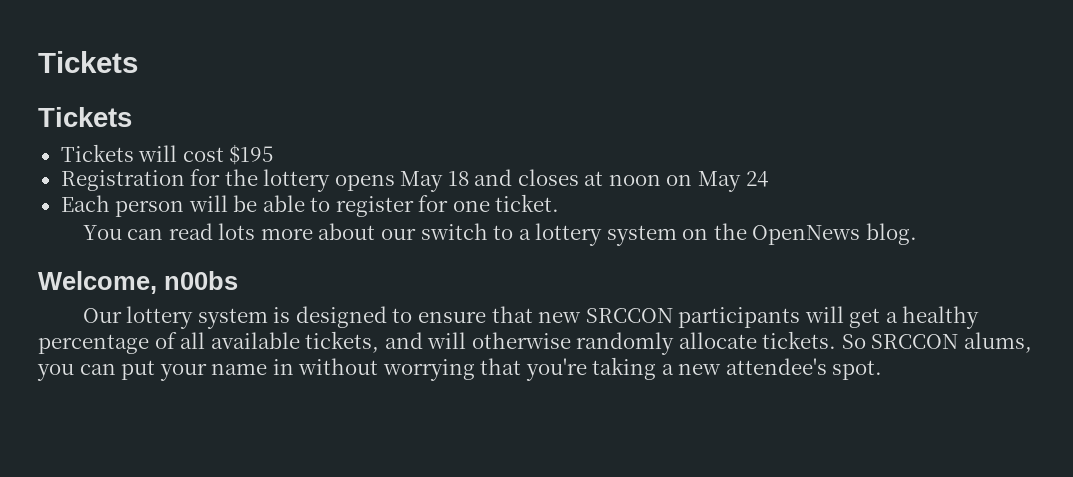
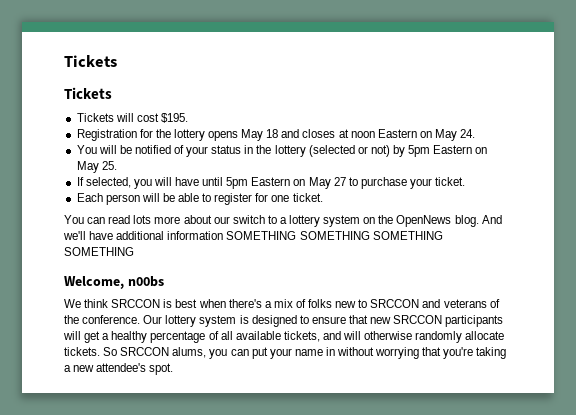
- Tickets will cost $195
+ Tickets will cost $195.
- Registration for the lottery opens May 18 and closes at noon on May 24
+ Registration for the lottery opens May 18 and closes at noon Eastern on May 24.
+ You will be notified of your status in the lottery (selected or not) by 5pm Eastern on May 25.
+ If selected, you will have until 5pm Eastern on May 27 to purchase your ticket.
- You can read lots more about our switch to a lottery system on the OpenNews blog.
+ You can read lots more about our switch to a lottery system on the OpenNews blog. And we'll have additional information SOMETHING SOMETHING SOMETHING SOMETHING
  Welcome, n00bs
- Our lottery system is designed to ensure that new SRCCON participants will get a healthy percentage of all available tickets, and will otherwise randomly allocate tickets.
+ We think SRCCON is best when there's a mix of folks new to SRCCON and veterans of the conference. Our lottery system is designed to ensure that new SRCCON participants will get a healthy percentage of all available tickets, and will otherwise randomly allocate tickets.

